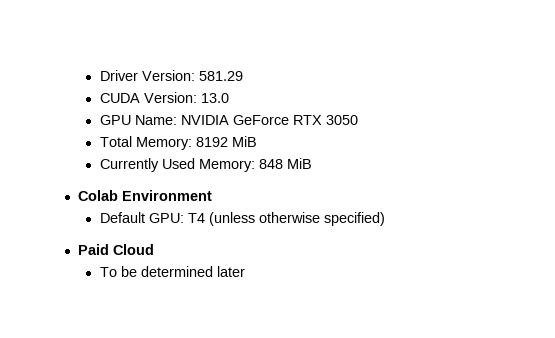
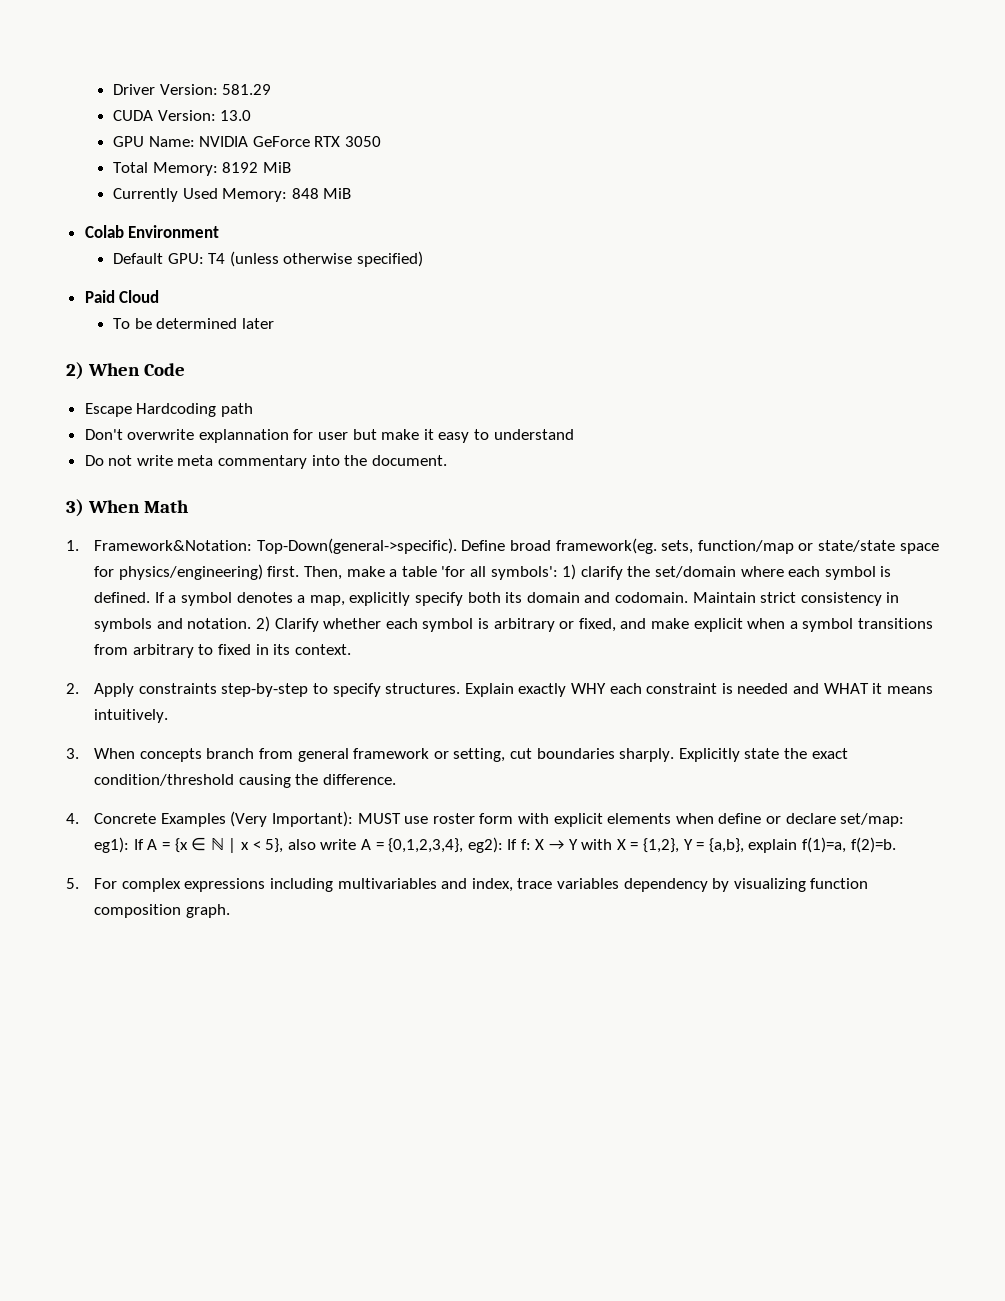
+ 2) When Code
+ Escape Hardcoding path
+ Don't overwrite explannation for user but make it easy to understand
+ Do not write meta commentary into the document.
+ 3) When Math
+ 1. Framework&Notation: Top-Down(general->specific). Define broad framework(eg. sets, function/map or state/state space for physics/engineering) first. Then, make a table 'for all symbols': 1) clarify the set/domain where each symbol is defined. If a symbol denotes a map, explicitly specify both its domain and codomain. Maintain strict consistency in symbols and notation. 2) Clarify whether each symbol is arbitrary or fixed, and make explicit when a symbol transitions from arbitrary to fixed in its context.
+ 2. Apply constraints step-by-step to specify structures. Explain exactly WHY each constraint is needed and WHAT it means intuitively.
+ 3. When concepts branch from general framework or setting, cut boundaries sharply. Explicitly state the exact condition/threshold causing the difference.
+ 4. Concrete Examples (Very Important): MUST use roster form with explicit elements when define or declare set/map: eg1): If A = {x ∈ ℕ | x < 5}, also write A = {0,1,2,3,4}, eg2): If f: X → Y with X = {1,2}, Y = {a,b}, explain f(1)=a, f(2)=b.
+ 5. For complex expressions including multivariables and index, trace variables dependency by visualizing function composition graph.

